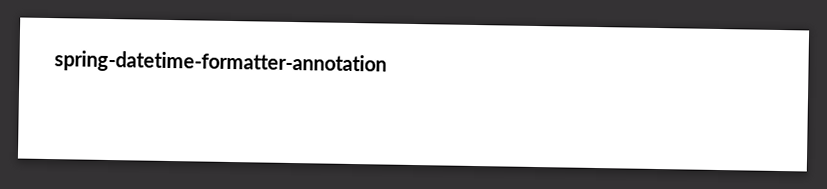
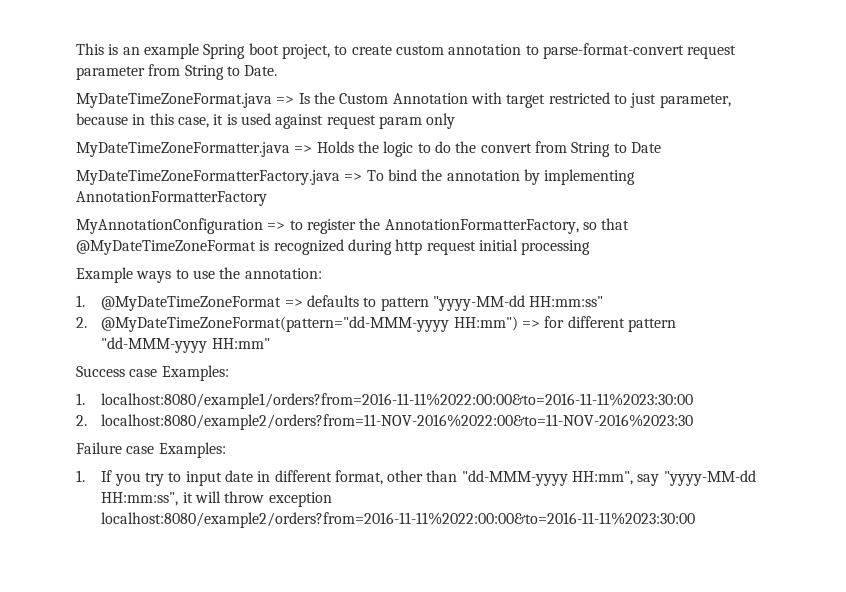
- spring-datetime-formatter-annotation
+ This is an example Spring boot project, to create custom annotation to parse-format-convert request parameter from String to Date.
+ MyDateTimeZoneFormat.java => Is the Custom Annotation with target restricted to just parameter, because in this case, it is used against request param only
+ MyDateTimeZoneFormatter.java => Holds the logic to do the convert from String to Date
+ MyDateTimeZoneFormatterFactory.java => To bind the annotation by implementing AnnotationFormatterFactory
+ MyAnnotationConfiguration => to register the AnnotationFormatterFactory, so that @MyDateTimeZoneFormat is recognized during http request initial processing
+ Example ways to use the annotation:
+ 1. @MyDateTimeZoneFormat => defaults to pattern "yyyy-MM-dd HH:mm:ss"
+ 2. @MyDateTimeZoneFormat(pattern="dd-MMM-yyyy HH:mm") => for different pattern "dd-MMM-yyyy HH:mm"
+ Success case Examples:
+ 1. localhost:8080/example1/orders?from=2016-11-11%2022:00:00&to=2016-11-11%2023:30:00
+ 2. localhost:8080/example2/orders?from=11-NOV-2016%2022:00&to=11-NOV-2016%2023:30
+ Failure case Examples:
+ 1. If you try to input date in different format, other than "dd-MMM-yyyy HH:mm", say "yyyy-MM-dd HH:mm:ss", it will throw exception localhost:8080/example2/orders?from=2016-11-11%2022:00:00&to=2016-11-11%2023:30:00

